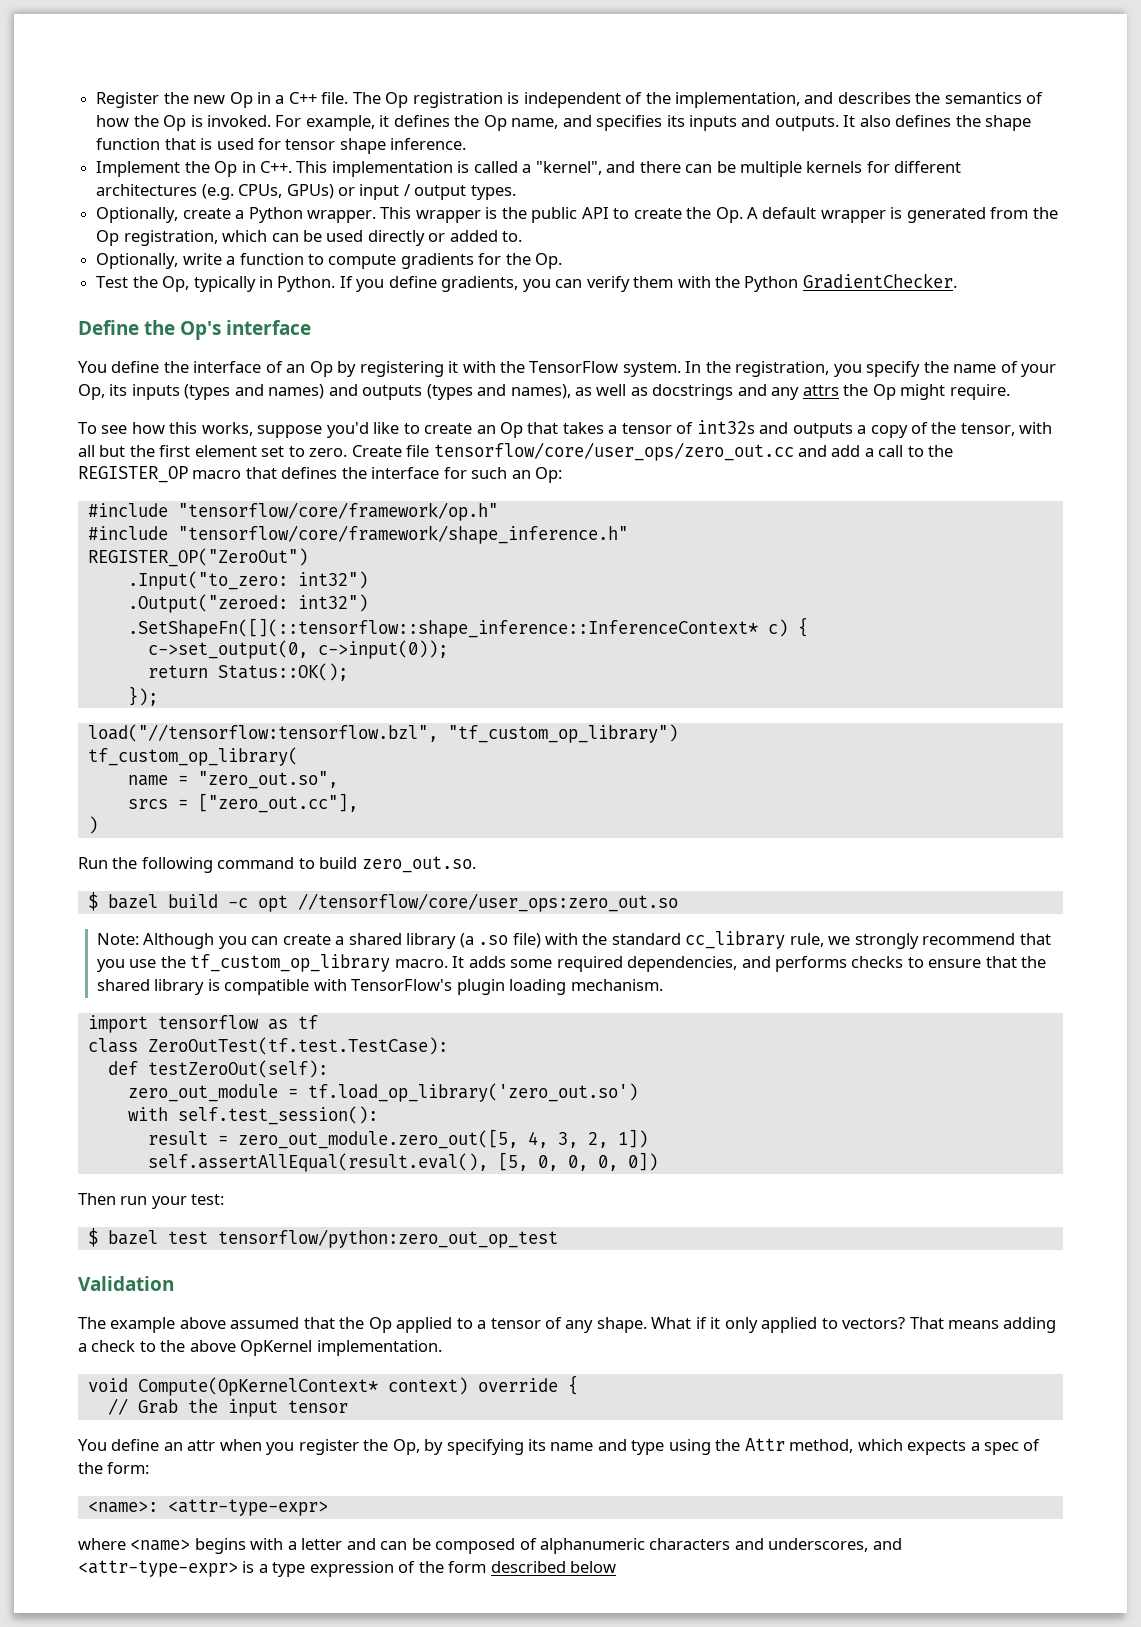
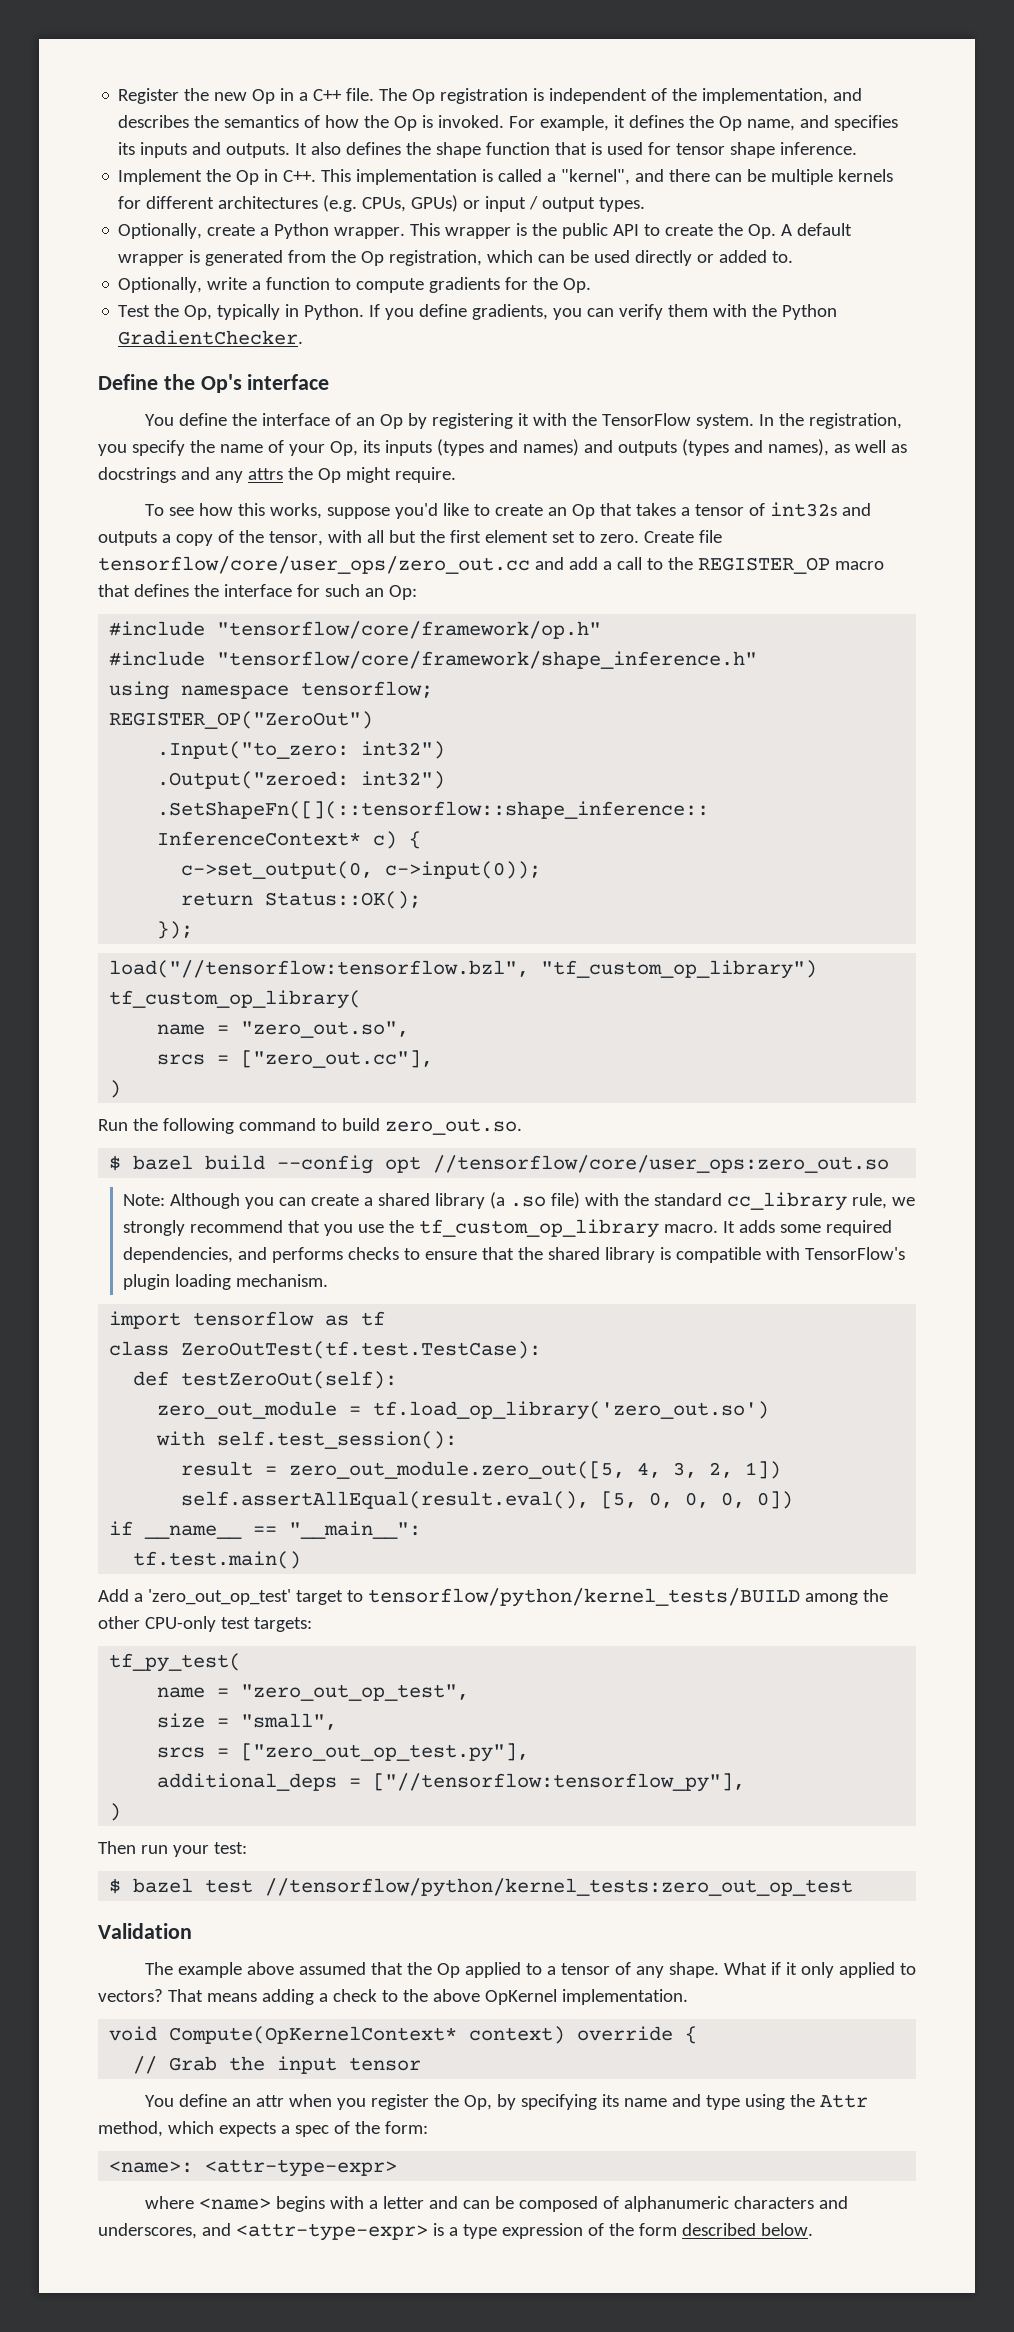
+ using namespace tensorflow;
- $ bazel build -c opt //tensorflow/core/user_ops:zero_out.so
+ $ bazel build --config opt //tensorflow/core/user_ops:zero_out.so
+ if __name__ == "__main__":
+ tf.test.main()
+ Add a 'zero_out_op_test' target to tensorflow/python/kernel_tests/BUILD among the other CPU-only test targets:
+ tf_py_test(
+ name = "zero_out_op_test",
+ size = "small",
+ srcs = ["zero_out_op_test.py"],
+ additional_deps = ["//tensorflow:tensorflow_py"],
+ )
- $ bazel test tensorflow/python:zero_out_op_test
+ $ bazel test //tensorflow/python/kernel_tests:zero_out_op_test
- where <name> begins with a letter and can be composed of alphanumeric characters and underscores, and <attr-type-expr> is a type expression of the form described below
+ where <name> begins with a letter and can be composed of alphanumeric characters and underscores, and <attr-type-expr> is a type expression of the form described below.

